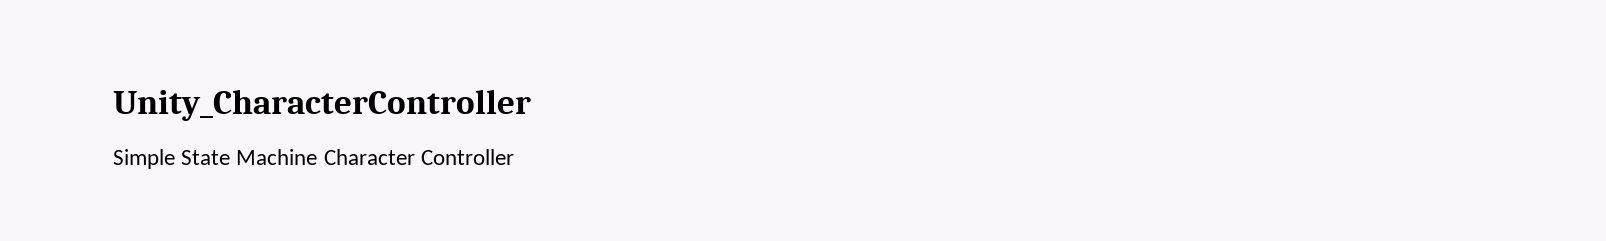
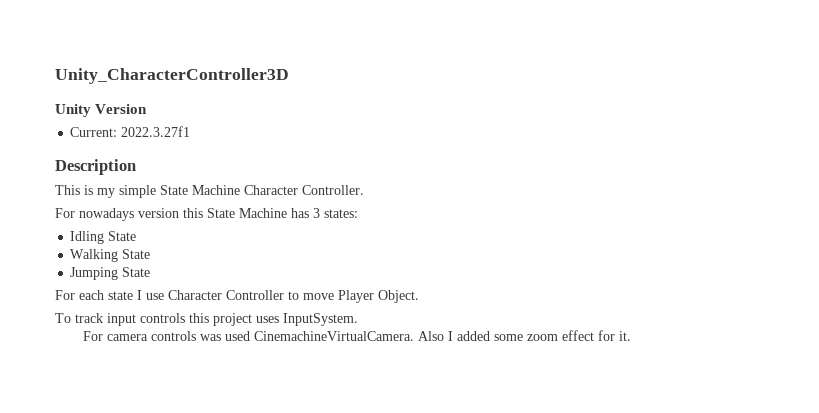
- Unity_CharacterController
- Simple State Machine Character Controller
+ Unity_CharacterController3D
+ Unity Version
+ Current: 2022.3.27f1
+ Description
+ This is my simple State Machine Character Controller.
+ For nowadays version this State Machine has 3 states:
+ Idling State
+ Walking State
+ Jumping State
+ For each state I use Character Controller to move Player Object.
+ To track input controls this project uses InputSystem.
+ For camera controls was used CinemachineVirtualCamera. Also I added some zoom effect for it.

